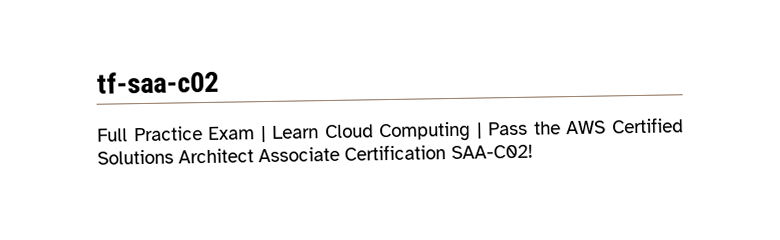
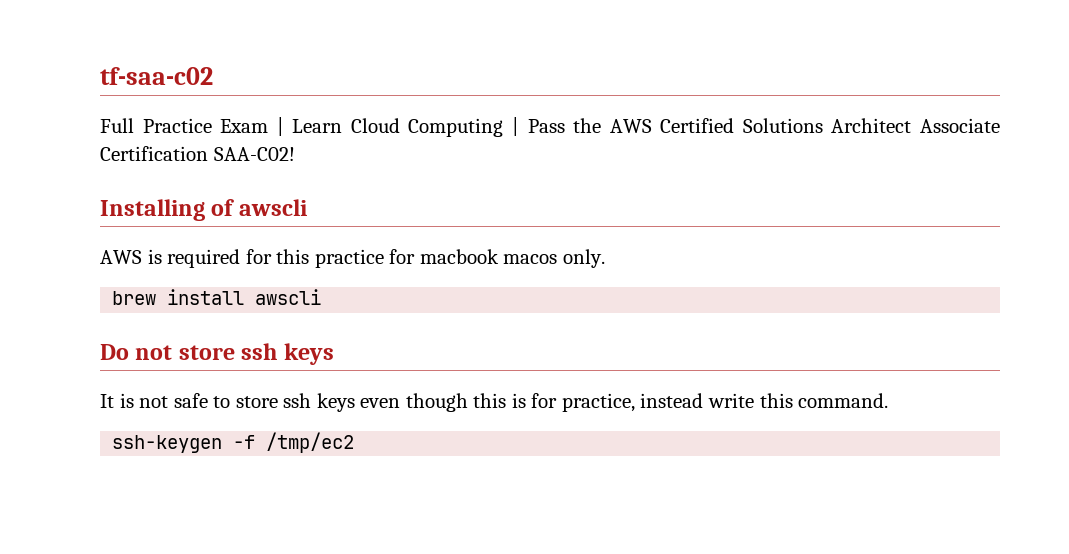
+ Installing of awscli
+ AWS is required for this practice for macbook macos only.
+ brew install awscli
+ Do not store ssh keys
+ It is not safe to store ssh keys even though this is for practice, instead write this command.
+ ssh-keygen -f /tmp/ec2

